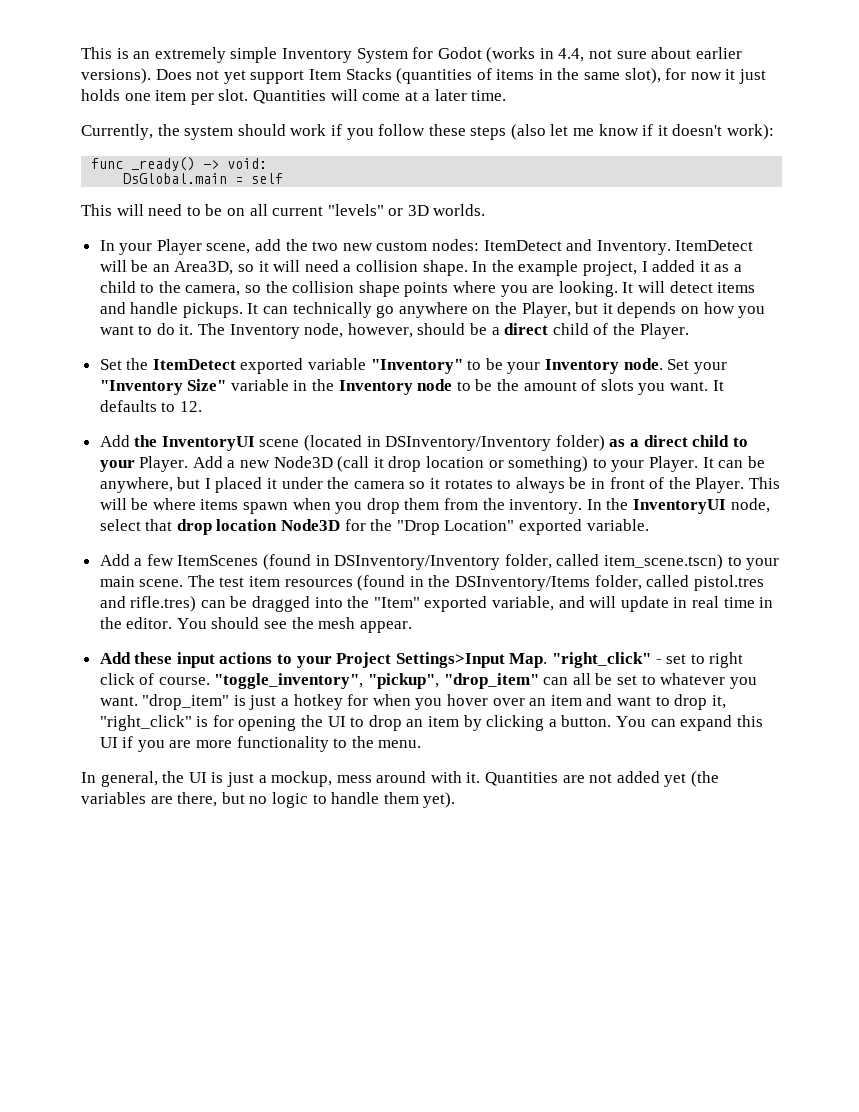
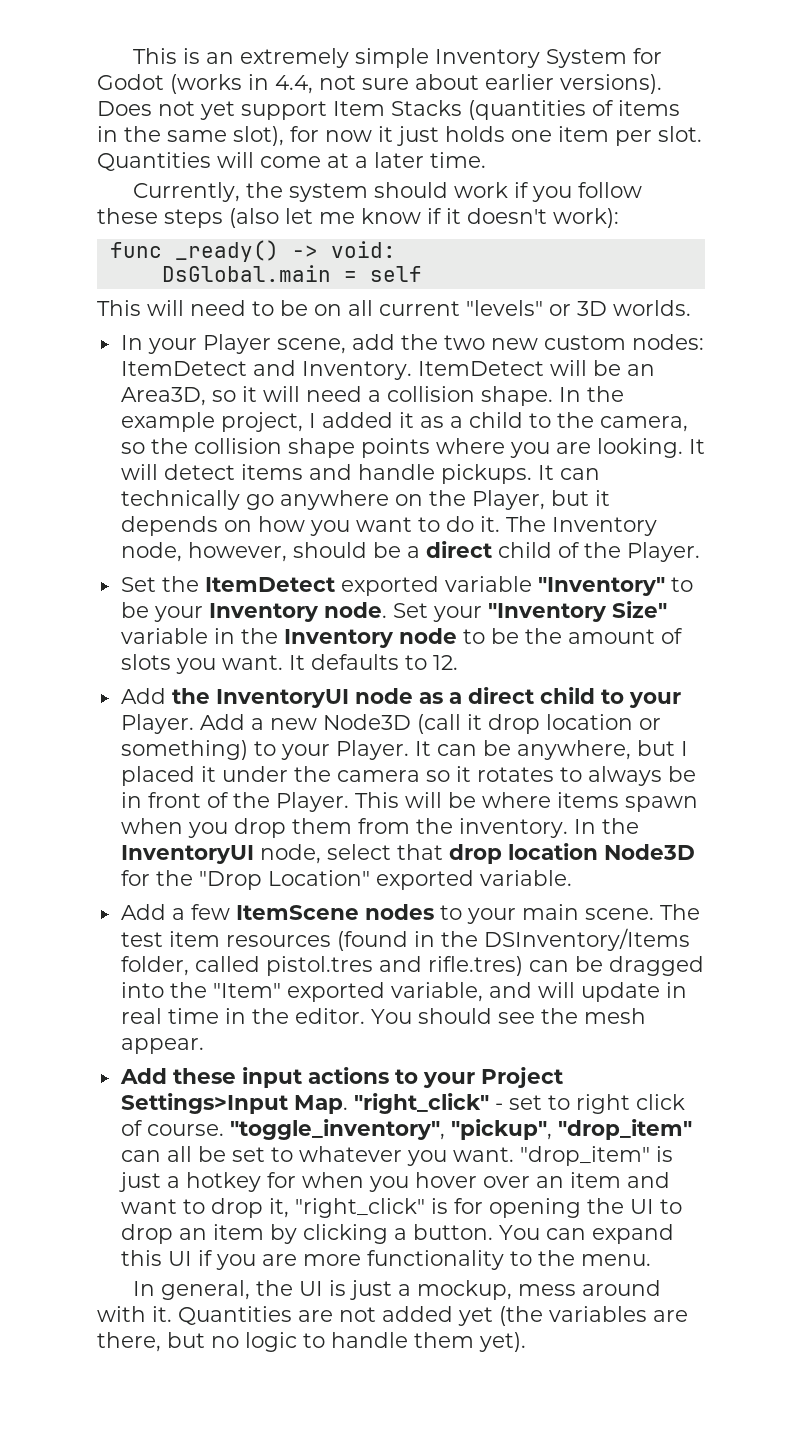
- Add the InventoryUI scene (located in DSInventory/Inventory folder) as a direct child to your Player.
+ Add the InventoryUI node as a direct child to your Player.
- Add a few ItemScenes (found in DSInventory/Inventory folder, called item_scene.tscn) to your main scene.
+ Add a few ItemScene nodes to your main scene.

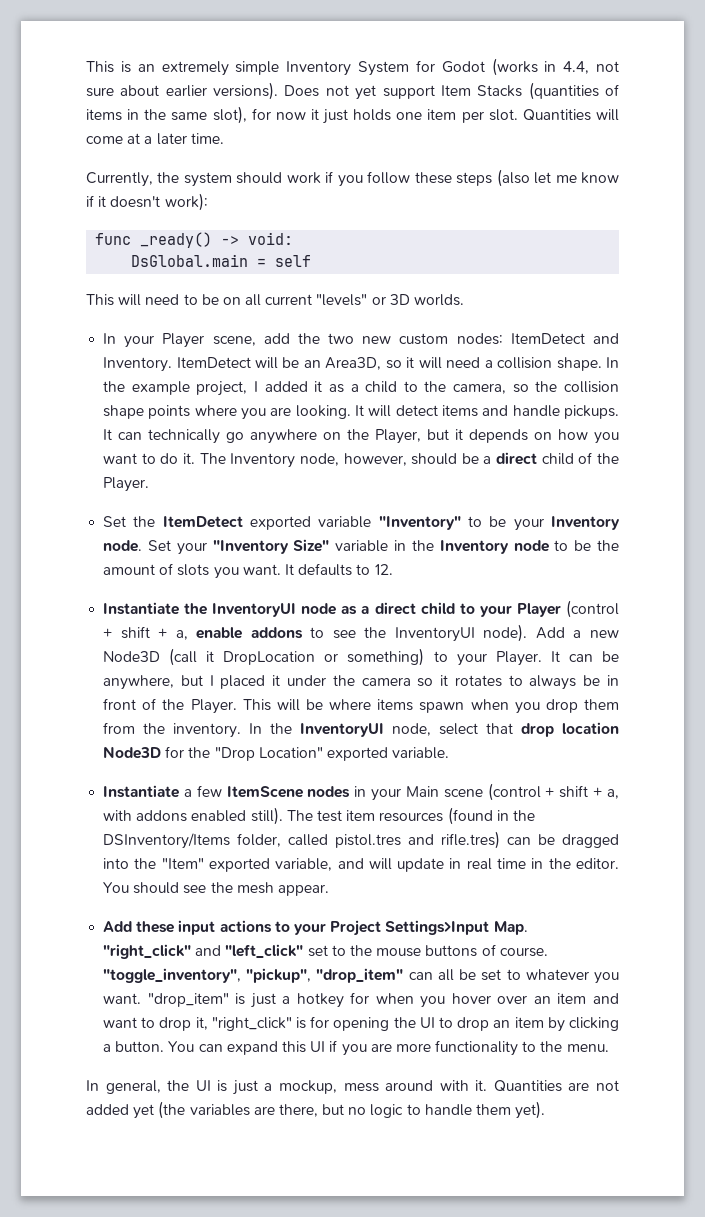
- Add the InventoryUI node as a direct child to your Player.
+ Instantiate the InventoryUI node as a direct child to your Player (control + shift + a, enable addons to see the InventoryUI node).
- Add a new Node3D (call it drop location or something) to your Player.
+ Add a new Node3D (call it DropLocation or something) to your Player.
- Add a few ItemScene nodes to your main scene.
+ Instantiate a few ItemScene nodes in your Main scene (control + shift + a, with addons enabled still).
- Add these input actions to your Project Settings>Input Map. "right_click" - set to right click of course.
+ Add these input actions to your Project Settings>Input Map. "right_click" and "left_click" set to the mouse buttons of course.

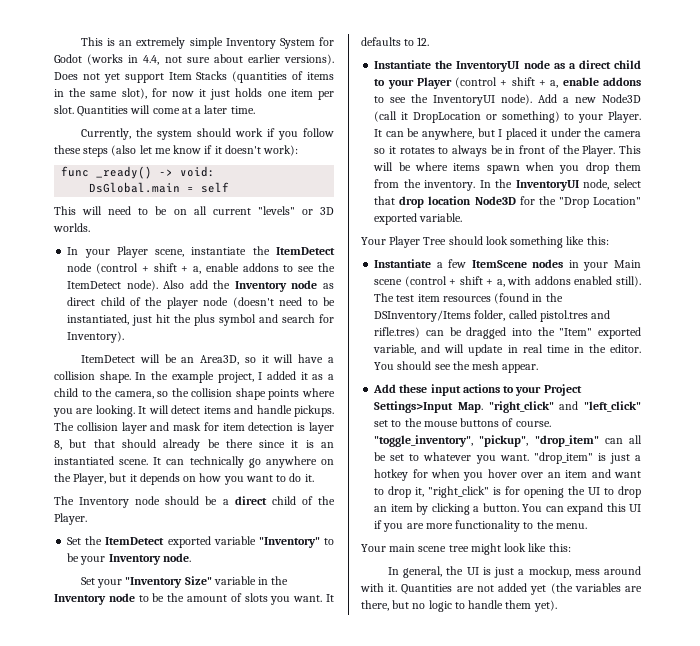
- In your Player scene, add the two new custom nodes: ItemDetect and Inventory. ItemDetect will be an Area3D, so it will need a collision shape.
+ In your Player scene, instantiate the ItemDetect node (control + shift + a, enable addons to see the ItemDetect node). Also add the Inventory node as direct child of the player node (doesn't need to be instantiated, just hit the plus symbol and search for Inventory).
+ ItemDetect will be an Area3D, so it will have a collision shape.
+ The collision layer and mask for item detection is layer 8, but that should already be there since it is an instantiated scene.
- It can technically go anywhere on the Player, but it depends on how you want to do it. The Inventory node, however, should be a direct child of the Player.
+ It can technically go anywhere on the Player, but it depends on how you want to do it.
+ The Inventory node should be a direct child of the Player.
- Set the ItemDetect exported variable "Inventory" to be your Inventory node. Set your "Inventory Size" variable in the Inventory node to be the amount of slots you want.
+ Set the ItemDetect exported variable "Inventory" to be your Inventory node.
+ Set your "Inventory Size" variable in the Inventory node to be the amount of slots you want.
+ Your Player Tree should look something like this:
+ Your main scene tree might look like this:

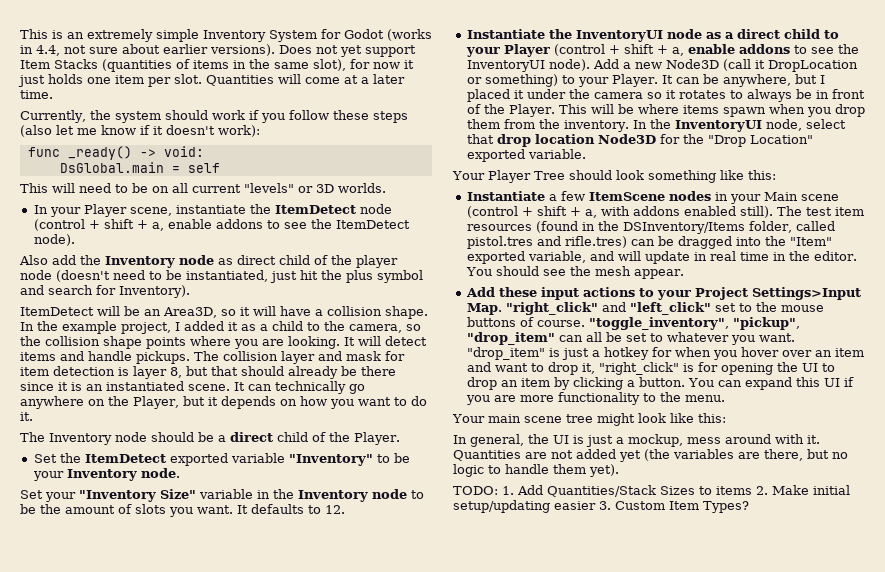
- In your Player scene, instantiate the ItemDetect node (control + shift + a, enable addons to see the ItemDetect node). Also add the Inventory node as direct child of the player node (doesn't need to be instantiated, just hit the plus symbol and search for Inventory).
+ In your Player scene, instantiate the ItemDetect node (control + shift + a, enable addons to see the ItemDetect node).
+ Also add the Inventory node as direct child of the player node (doesn't need to be instantiated, just hit the plus symbol and search for Inventory).
+ TODO: 1. Add Quantities/Stack Sizes to items 2. Make initial setup/updating easier 3. Custom Item Types?

